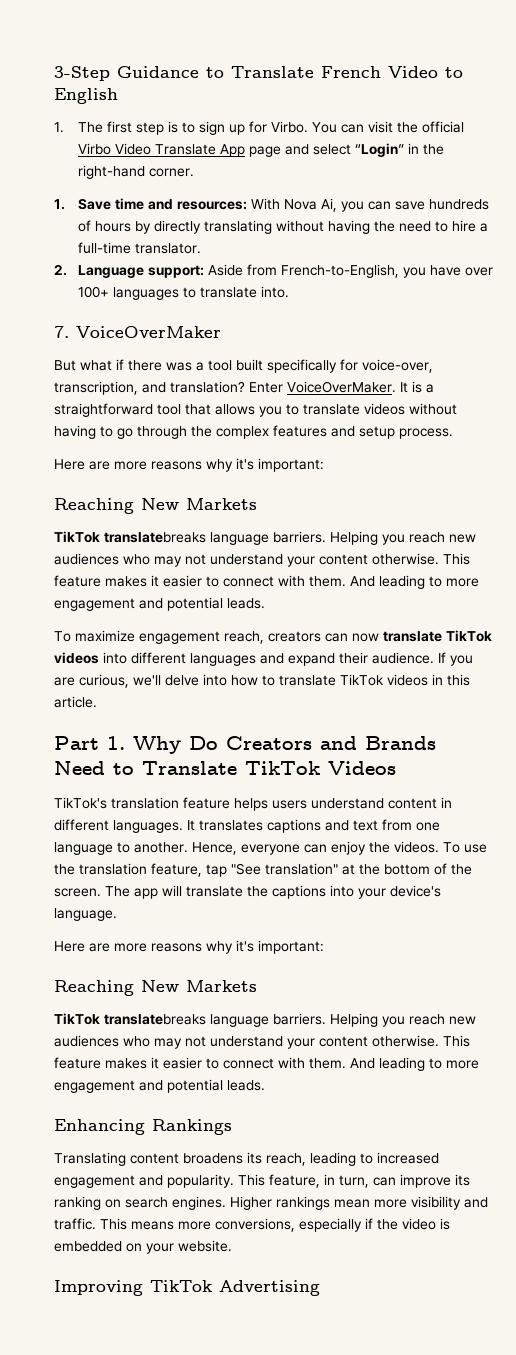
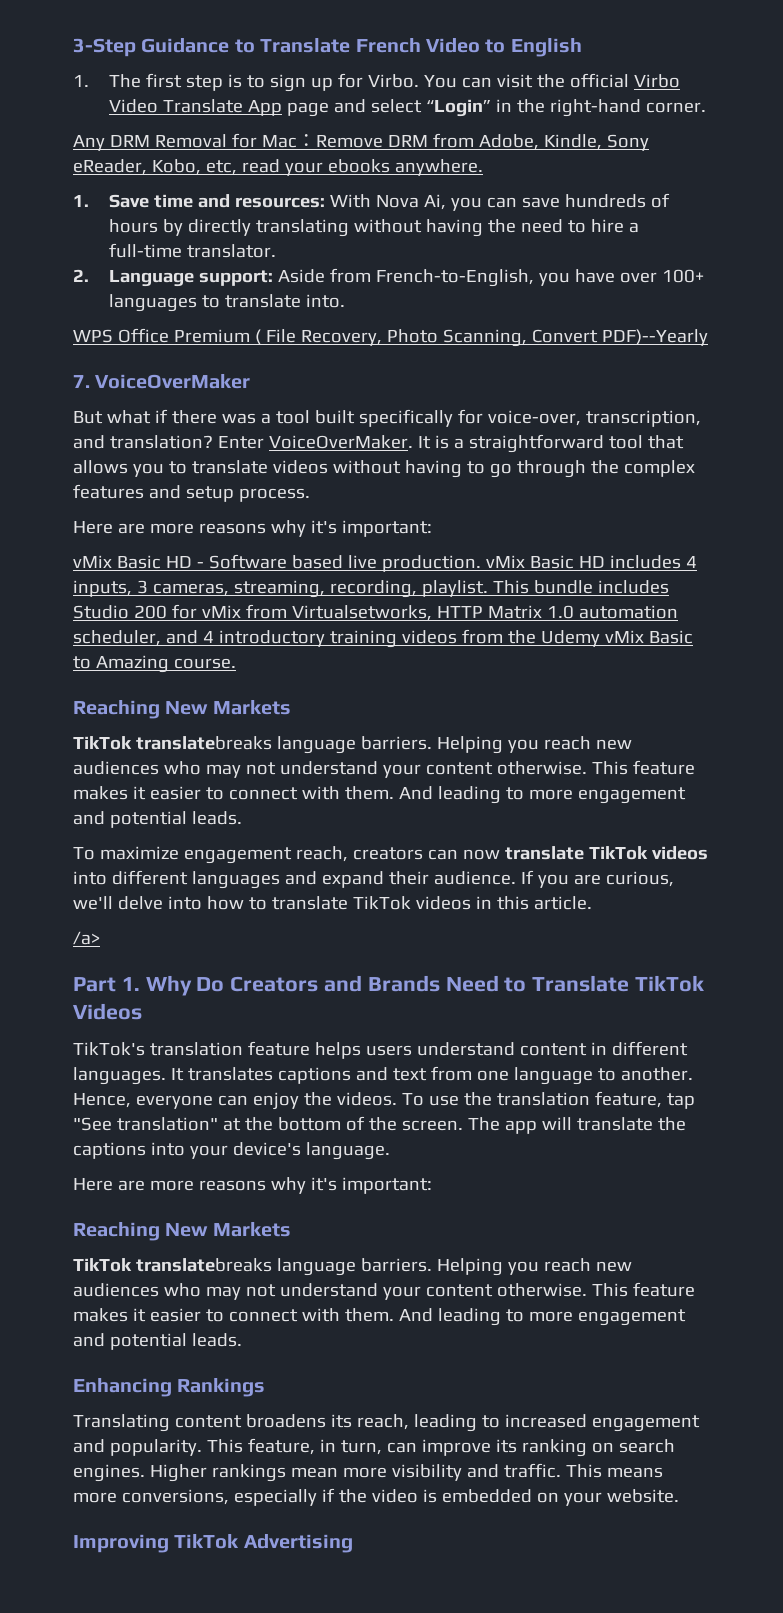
+ Any DRM Removal for Mac：Remove DRM from Adobe, Kindle, Sony eReader, Kobo, etc, read your ebooks anywhere.
+ WPS Office Premium ( File Recovery, Photo Scanning, Convert PDF)--Yearly
+ vMix Basic HD - Software based live production. vMix Basic HD includes 4 inputs, 3 cameras, streaming, recording, playlist. This bundle includes Studio 200 for vMix from Virtualsetworks, HTTP Matrix 1.0 automation scheduler, and 4 introductory training videos from the Udemy vMix Basic to Amazing course.
+ /a>

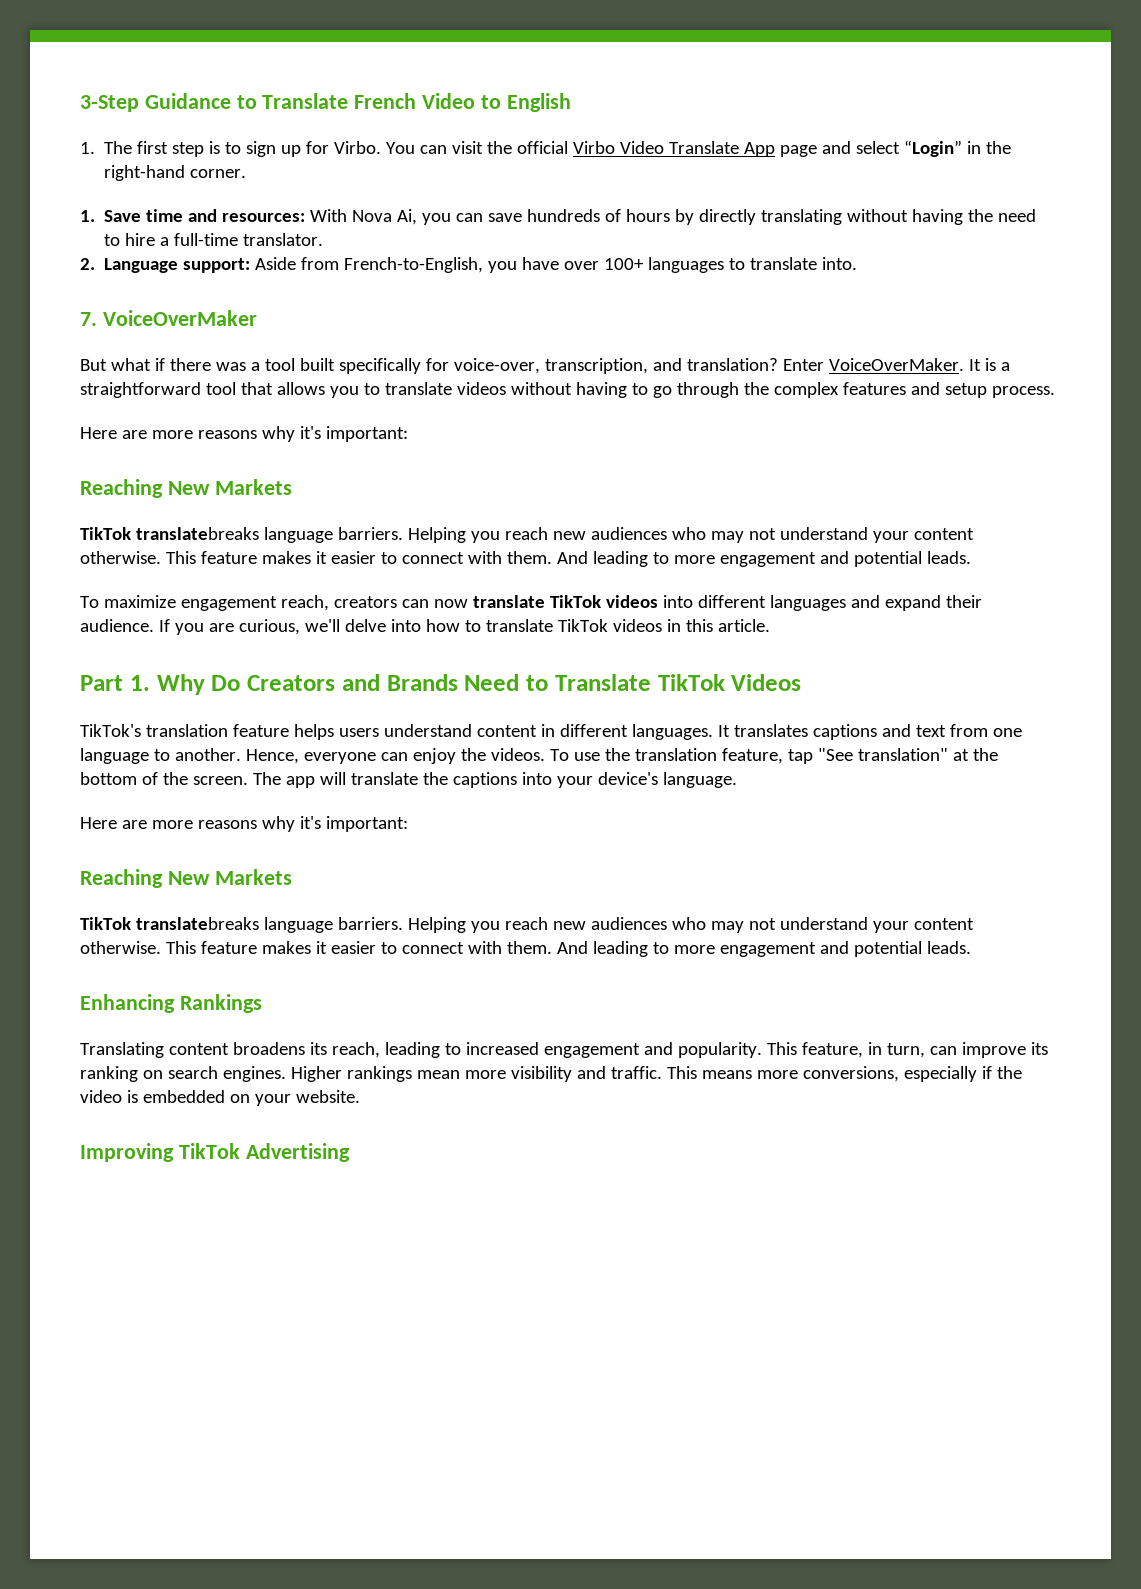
- Any DRM Removal for Mac：Remove DRM from Adobe, Kindle, Sony eReader, Kobo, etc, read your ebooks anywhere.
- WPS Office Premium ( File Recovery, Photo Scanning, Convert PDF)--Yearly
- vMix Basic HD - Software based live production. vMix Basic HD includes 4 inputs, 3 cameras, streaming, recording, playlist. This bundle includes Studio 200 for vMix from Virtualsetworks, HTTP Matrix 1.0 automation scheduler, and 4 introductory training videos from the Udemy vMix Basic to Amazing course.
- /a>

